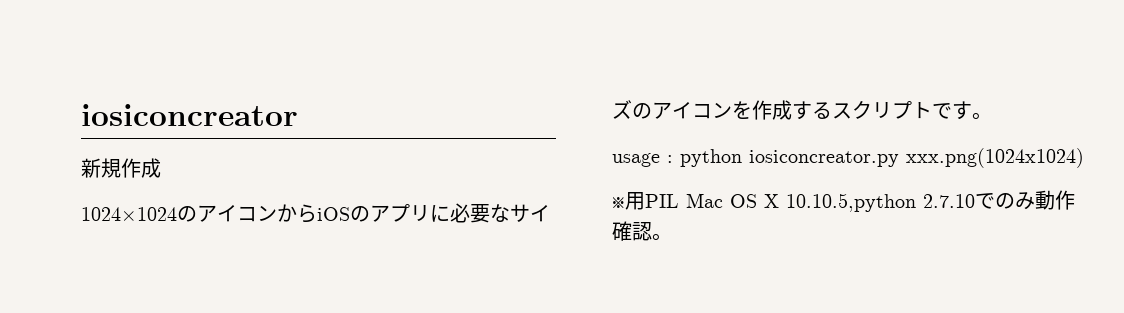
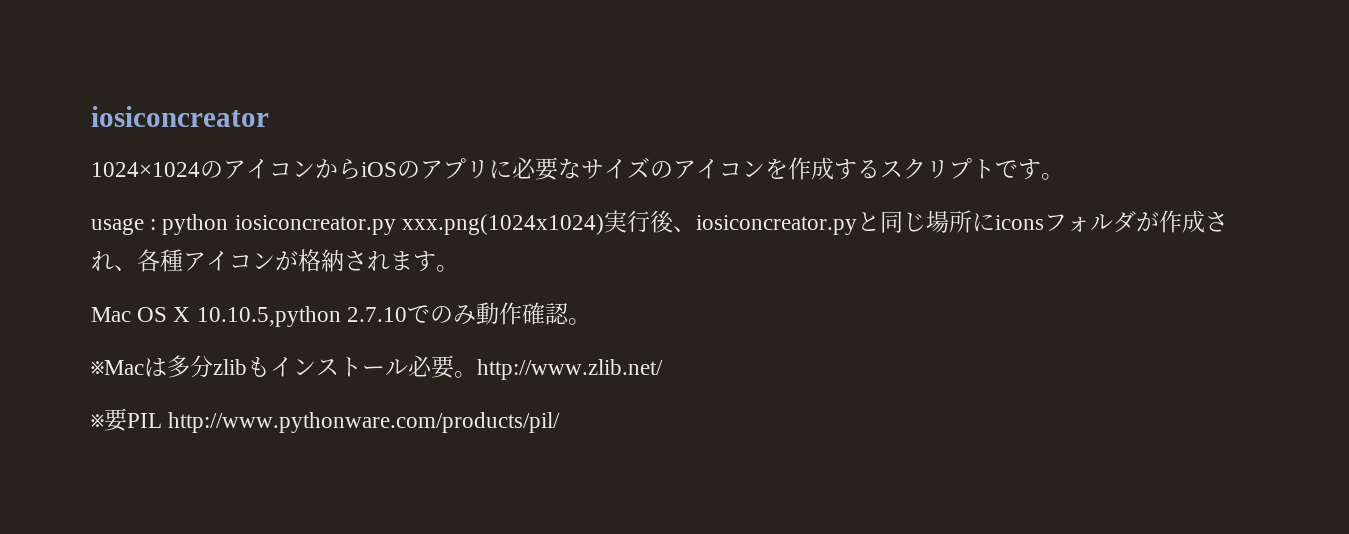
- 新規作成
- usage : python iosiconcreator.py xxx.png(1024x1024)
- ※用PIL Mac OS X 10.10.5,python 2.7.10でのみ動作確認。
+ usage : python iosiconcreator.py xxx.png(1024x1024)実行後、iosiconcreator.pyと同じ場所にiconsフォルダが作成され、各種アイコンが格納されます。
+ Mac OS X 10.10.5,python 2.7.10でのみ動作確認。
+ ※Macは多分zlibもインストール必要。http://www.zlib.net/
+ ※要PIL http://www.pythonware.com/products/pil/

